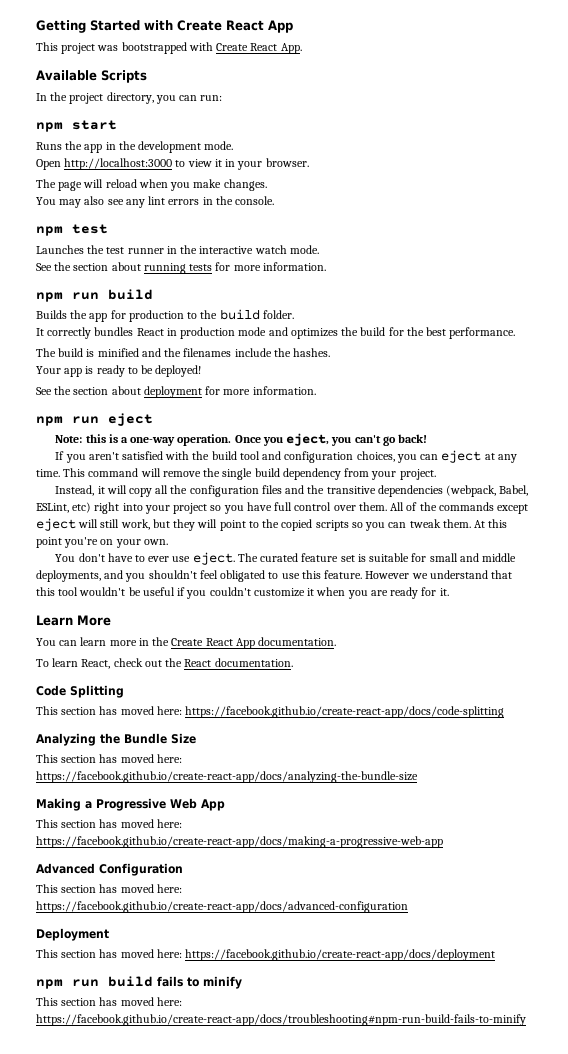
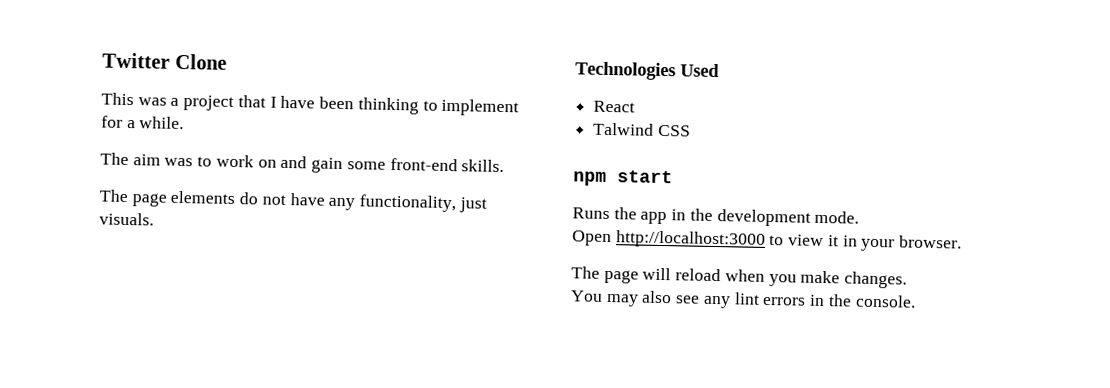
- Getting Started with Create React App
- This project was bootstrapped with Create React App.
- Available Scripts
- In the project directory, you can run:
+ Twitter Clone
+ This was a project that I have been thinking to implement for a while.
+ The aim was to work on and gain some front-end skills.
+ The page elements do not have any functionality, just visuals.
+ Technologies Used
+ React
+ Talwind CSS
- npm test
- Launches the test runner in the interactive watch mode.
- See the section about running tests for more information.
- npm run build
- Builds the app for production to the build folder.
- It correctly bundles React in production mode and optimizes the build for the best performance.
- The build is minified and the filenames include the hashes.
- Your app is ready to be deployed!
- See the section about deployment for more information.
- npm run eject
- Note: this is a one-way operation. Once you eject, you can't go back!
- If you aren't satisfied with the build tool and configuration choices, you can eject at any time. This command will remove the single build dependency from your project.
- Instead, it will copy all the configuration files and the transitive dependencies (webpack, Babel, ESLint, etc) right into your project so you have full control over them. All of the commands except eject will still work, but they will point to the copied scripts so you can tweak them. At this point you're on your own.
- You don't have to ever use eject. The curated feature set is suitable for small and middle deployments, and you shouldn't feel obligated to use this feature. However we understand that this tool wouldn't be useful if you couldn't customize it when you are ready for it.
- Learn More
- You can learn more in the Create React App documentation.
- To learn React, check out the React documentation.
- Code Splitting
- This section has moved here: https://facebook.github.io/create-react-app/docs/code-splitting
- Analyzing the Bundle Size
- This section has moved here: https://facebook.github.io/create-react-app/docs/analyzing-the-bundle-size
- Making a Progressive Web App
- This section has moved here: https://facebook.github.io/create-react-app/docs/making-a-progressive-web-app
- Advanced Configuration
- This section has moved here: https://facebook.github.io/create-react-app/docs/advanced-configuration
- Deployment
- This section has moved here: https://facebook.github.io/create-react-app/docs/deployment
- npm run build fails to minify
- This section has moved here: https://facebook.github.io/create-react-app/docs/troubleshooting#npm-run-build-fails-to-minify

